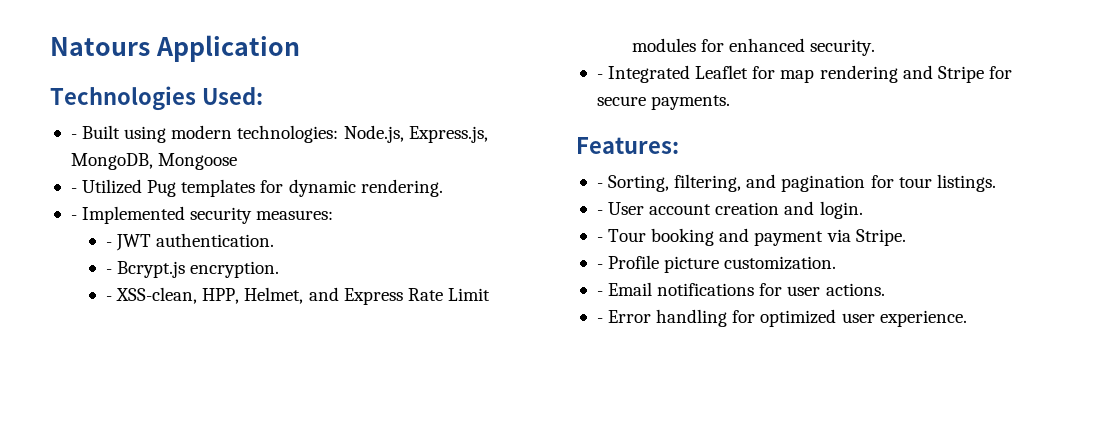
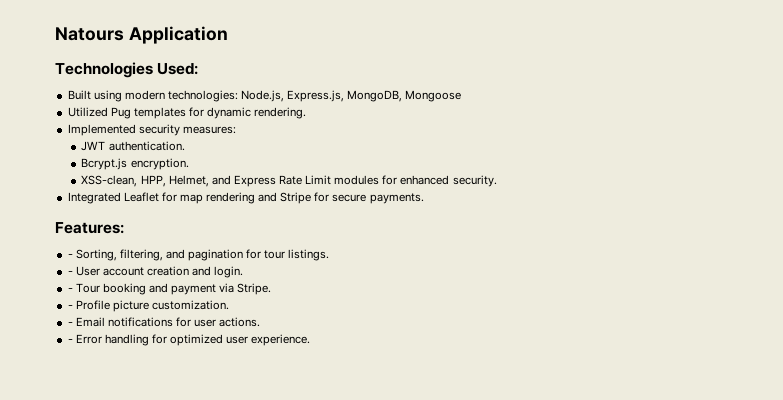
- - Built using modern technologies: Node.js, Express.js, MongoDB, Mongoose
+ Built using modern technologies: Node.js, Express.js, MongoDB, Mongoose
- - Utilized Pug templates for dynamic rendering.
+ Utilized Pug templates for dynamic rendering.
- - Implemented security measures:
+ Implemented security measures:
- - JWT authentication.
+ JWT authentication.
- - Bcrypt.js encryption.
+ Bcrypt.js encryption.
- - XSS-clean, HPP, Helmet, and Express Rate Limit modules for enhanced security.
+ XSS-clean, HPP, Helmet, and Express Rate Limit modules for enhanced security.
- - Integrated Leaflet for map rendering and Stripe for secure payments.
+ Integrated Leaflet for map rendering and Stripe for secure payments.

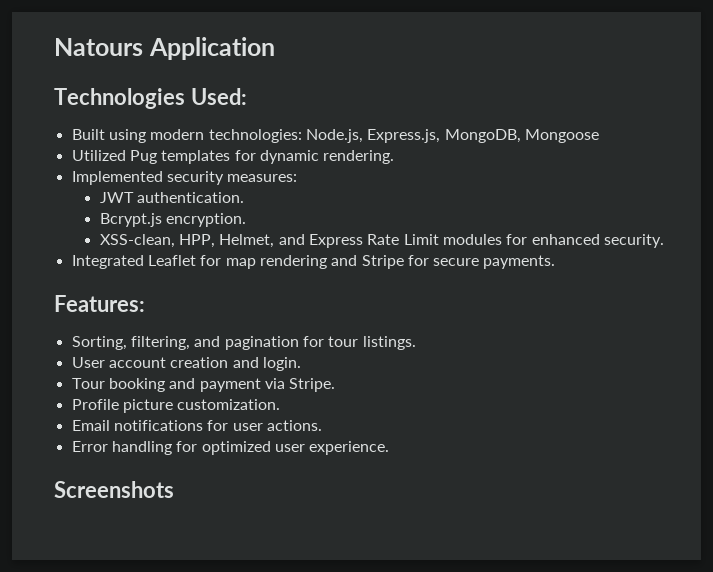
- - Sorting, filtering, and pagination for tour listings.
+ Sorting, filtering, and pagination for tour listings.
- - User account creation and login.
+ User account creation and login.
- - Tour booking and payment via Stripe.
+ Tour booking and payment via Stripe.
- - Profile picture customization.
+ Profile picture customization.
- - Email notifications for user actions.
+ Email notifications for user actions.
- - Error handling for optimized user experience.
+ Error handling for optimized user experience.
+ Screenshots

